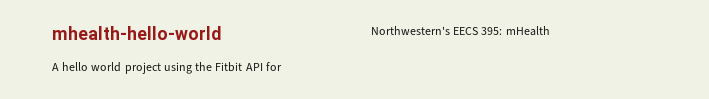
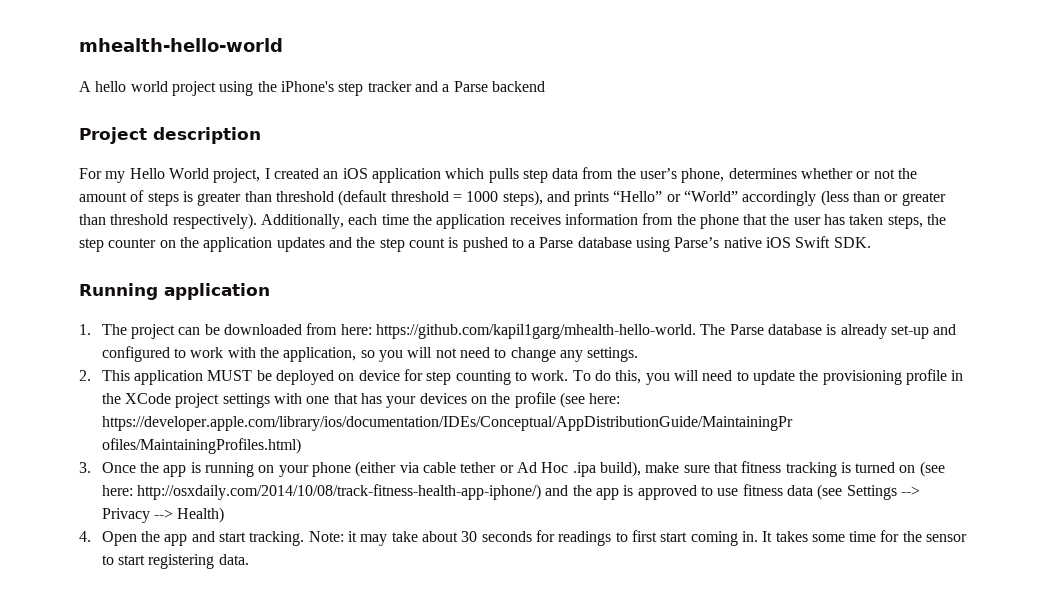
- A hello world project using the Fitbit API for Northwestern's EECS 395: mHealth
+ A hello world project using the iPhone's step tracker and a Parse backend
+ Project description
+ For my Hello World project, I created an iOS application which pulls step data from the user’s phone, determines whether or not the amount of steps is greater than threshold (default threshold = 1000 steps), and prints “Hello” or “World” accordingly (less than or greater than threshold respectively). Additionally, each time the application receives information from the phone that the user has taken steps, the step counter on the application updates and the step count is pushed to a Parse database using Parse’s native iOS Swift SDK.
+ Running application
+ 1. The project can be downloaded from here: https://github.com/kapil1garg/mhealth-hello-world. The Parse database is already set-up and configured to work with the application, so you will not need to change any settings.
+ 2. This application MUST be deployed on device for step counting to work. To do this, you will need to update the provisioning profile in the XCode project settings with one that has your devices on the profile (see here: https://developer.apple.com/library/ios/documentation/IDEs/Conceptual/AppDistributionGuide/MaintainingPr ofiles/MaintainingProfiles.html)
+ 3. Once the app is running on your phone (either via cable tether or Ad Hoc .ipa build), make sure that fitness tracking is turned on (see here: http://osxdaily.com/2014/10/08/track-fitness-health-app-iphone/) and the app is approved to use fitness data (see Settings --> Privacy --> Health)
+ 4. Open the app and start tracking. Note: it may take about 30 seconds for readings to first start coming in. It takes some time for the sensor to start registering data.

